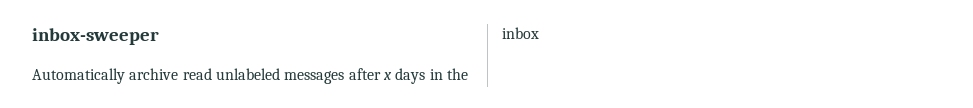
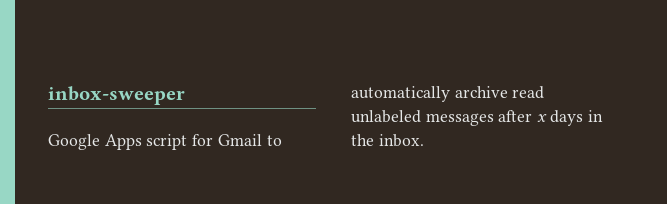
- Automatically archive read unlabeled messages after x days in the inbox
+ Google Apps script for Gmail to automatically archive read unlabeled messages after x days in the inbox.

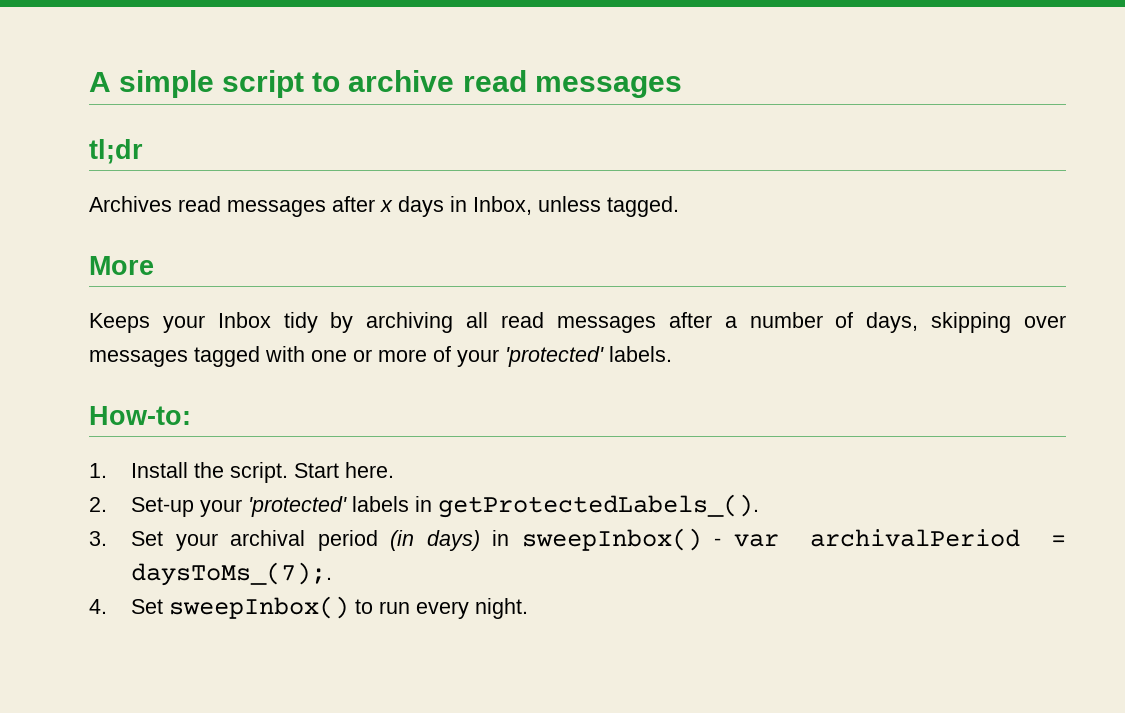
- inbox-sweeper
- Google Apps script for Gmail to automatically archive read unlabeled messages after x days in the inbox.
+ A simple script to archive read messages
+ tl;dr
+ Archives read messages after x days in Inbox, unless tagged.
+ More
+ Keeps your Inbox tidy by archiving all read messages after a number of days, skipping over messages tagged with one or more of your 'protected' labels.
+ How-to:
+ 1. Install the script. Start here.
+ 2. Set-up your 'protected' labels in getProtectedLabels_().
+ 3. Set your archival period (in days) in sweepInbox() - var archivalPeriod = daysToMs_(7);.
+ 4. Set sweepInbox() to run every night.

